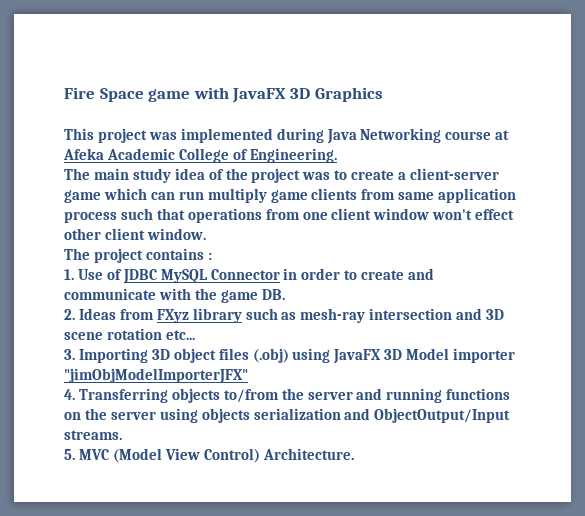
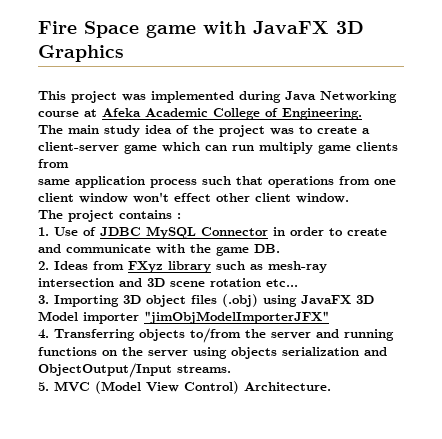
- The main study idea of the project was to create a client-server game which can run multiply game clients from same application process such that operations from one client window won't effect other client window.
+ The main study idea of the project was to create a client-server game which can run multiply game clients from
+ same application process such that operations from one client window won't effect other client window.

